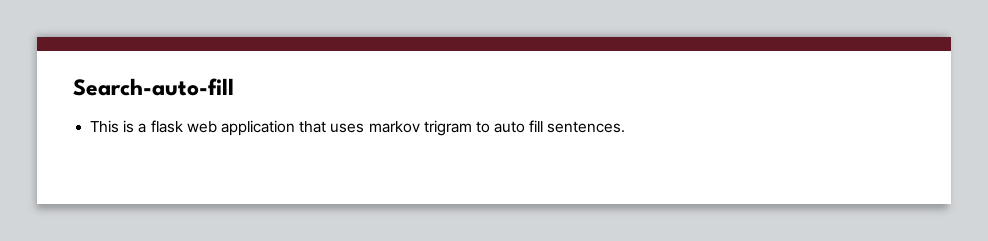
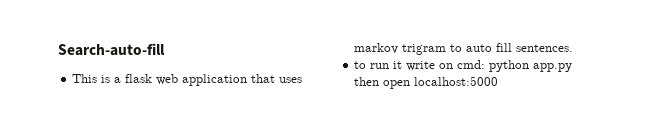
+ to run it write on cmd: python app.py then open localhost:5000

